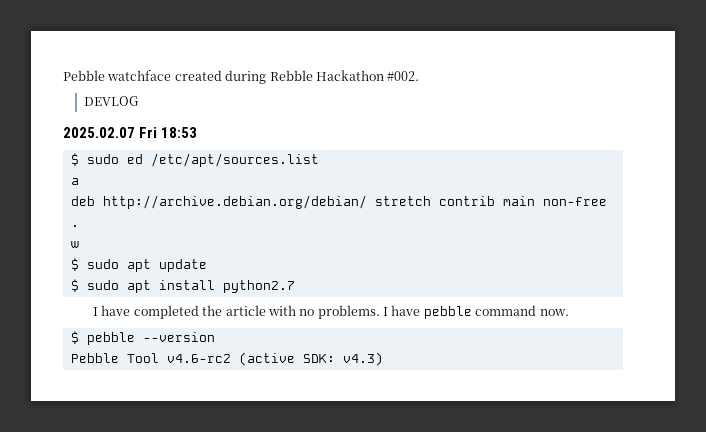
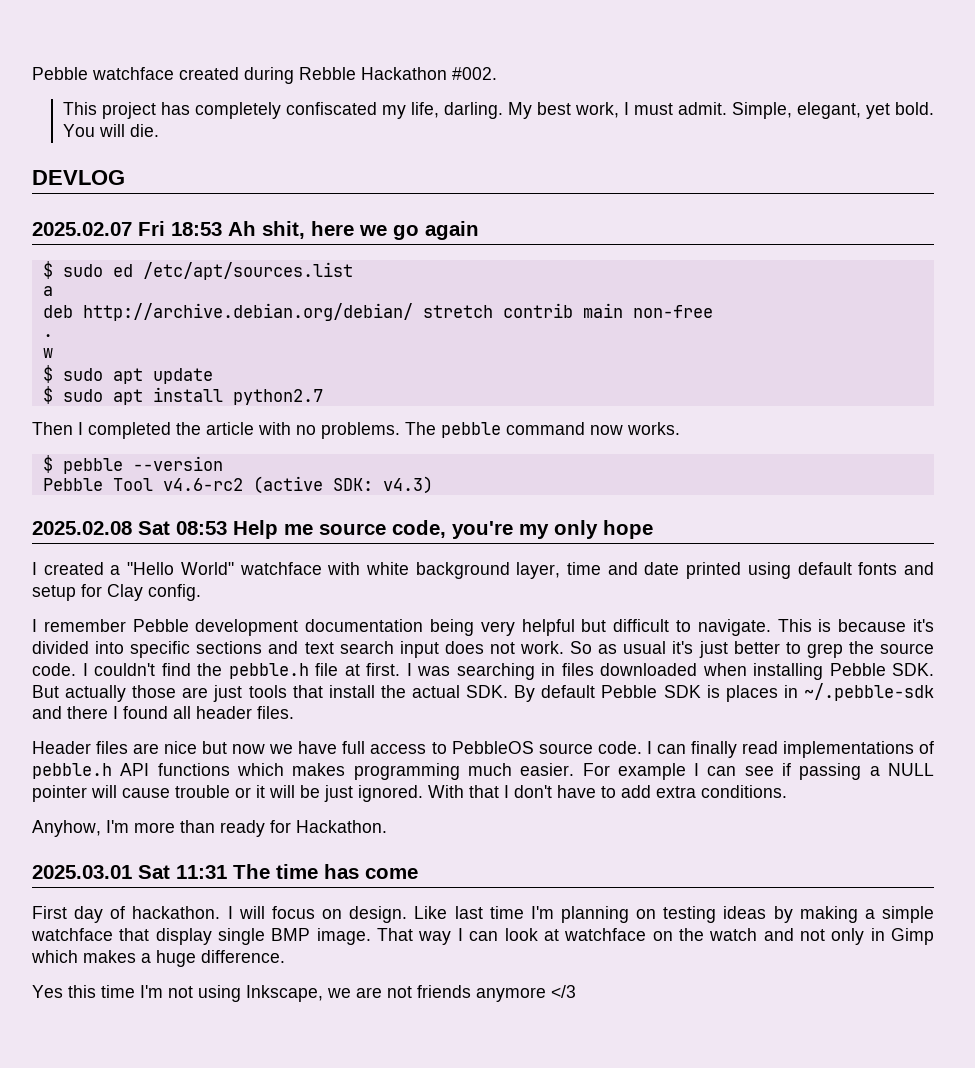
+ This project has completely confiscated my life, darling. My best work, I must admit. Simple, elegant, yet bold. You will die.
  DEVLOG
- 2025.02.07 Fri 18:53
+ 2025.02.07 Fri 18:53 Ah shit, here we go again
- I have completed the article with no problems.
+ Then I completed the article with no problems.
- I have pebble command now.
+ The pebble command now works.
+ 2025.02.08 Sat 08:53 Help me source code, you're my only hope
+ I created a "Hello World" watchface with white background layer, time and date printed using default fonts and setup for Clay config.
+ I remember Pebble development documentation being very helpful but difficult to navigate. This is because it's divided into specific sections and text search input does not work. So as usual it's just better to grep the source code. I couldn't find the pebble.h file at first. I was searching in files downloaded when installing Pebble SDK. But actually those are just tools that install the actual SDK. By default Pebble SDK is places in ~/.pebble-sdk and there I found all header files.
+ Header files are nice but now we have full access to PebbleOS source code. I can finally read implementations of pebble.h API functions which makes programming much easier. For example I can see if passing a NULL pointer will cause trouble or it will be just ignored. With that I don't have to add extra conditions.
+ Anyhow, I'm more than ready for Hackathon.
+ 2025.03.01 Sat 11:31 The time has come
+ First day of hackathon. I will focus on design. Like last time I'm planning on testing ideas by making a simple watchface that display single BMP image. That way I can look at watchface on the watch and not only in Gimp which makes a huge difference.
+ Yes this time I'm not using Inkscape, we are not friends anymore </3

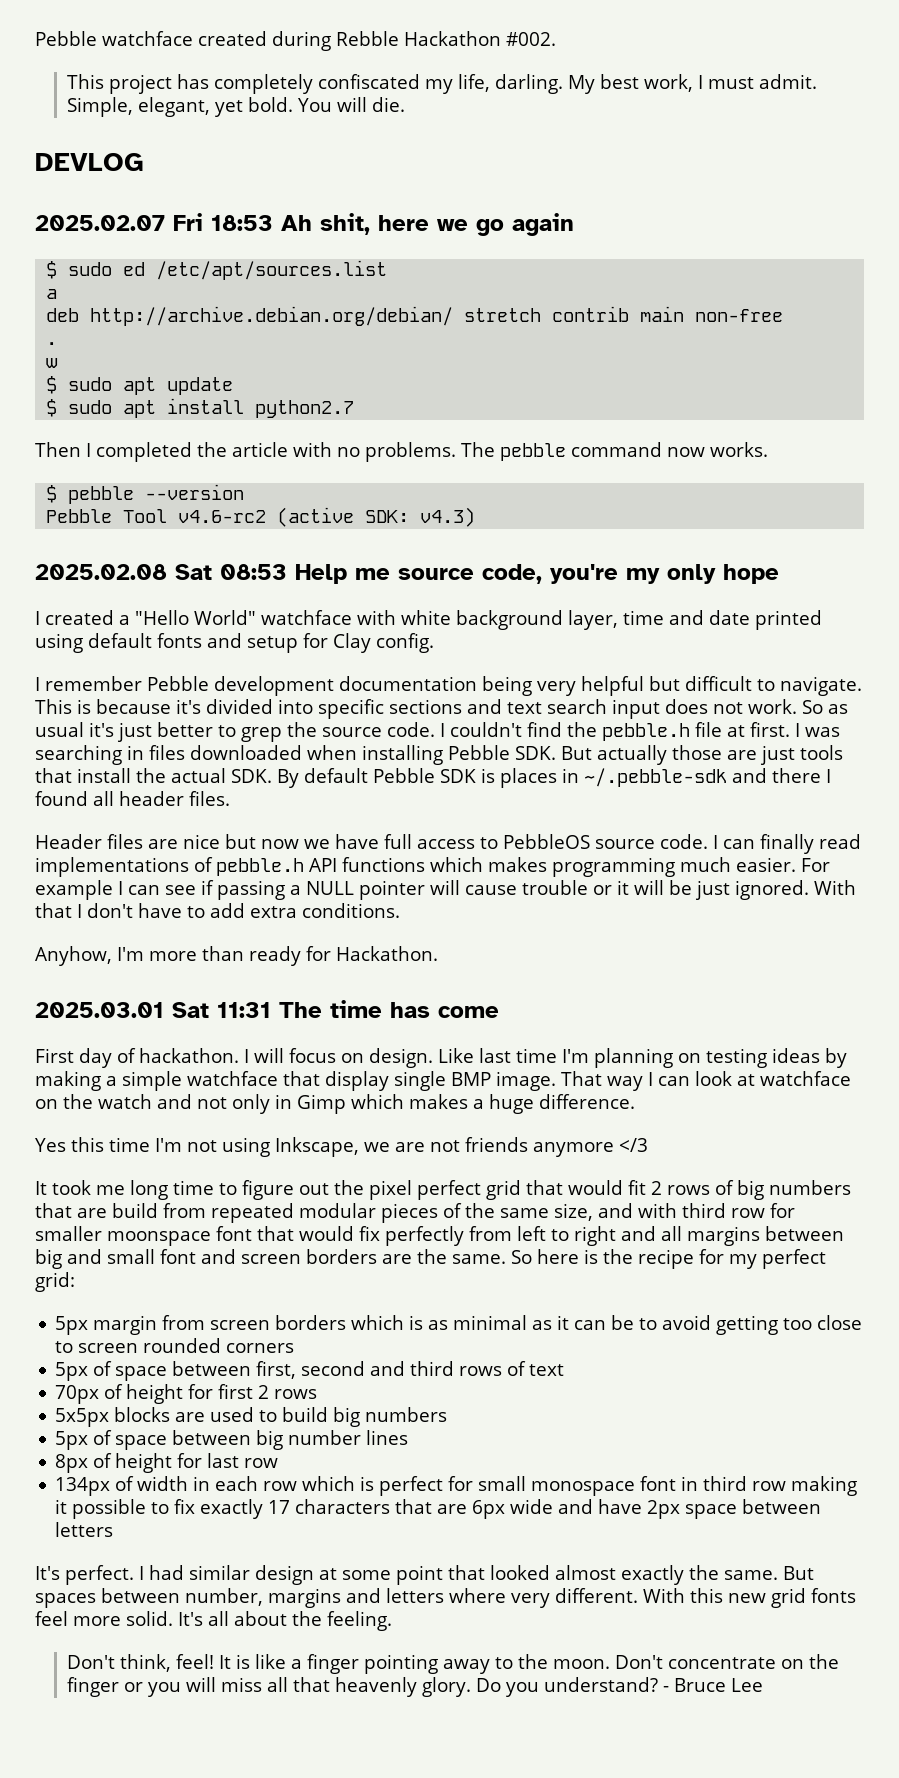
+ It took me long time to figure out the pixel perfect grid that would fit 2 rows of big numbers that are build from repeated modular pieces of the same size, and with third row for smaller moonspace font that would fix perfectly from left to right and all margins between big and small font and screen borders are the same. So here is the recipe for my perfect grid:
+ 5px margin from screen borders which is as minimal as it can be to avoid getting too close to screen rounded corners
+ 5px of space between first, second and third rows of text
+ 70px of height for first 2 rows
+ 5x5px blocks are used to build big numbers
+ 5px of space between big number lines
+ 8px of height for last row
+ 134px of width in each row which is perfect for small monospace font in third row making it possible to fix exactly 17 characters that are 6px wide and have 2px space between letters
+ It's perfect. I had similar design at some point that looked almost exactly the same. But spaces between number, margins and letters where very different. With this new grid fonts feel more solid. It's all about the feeling.
+ Don't think, feel! It is like a finger pointing away to the moon. Don't concentrate on the finger or you will miss all that heavenly glory. Do you understand? - Bruce Lee

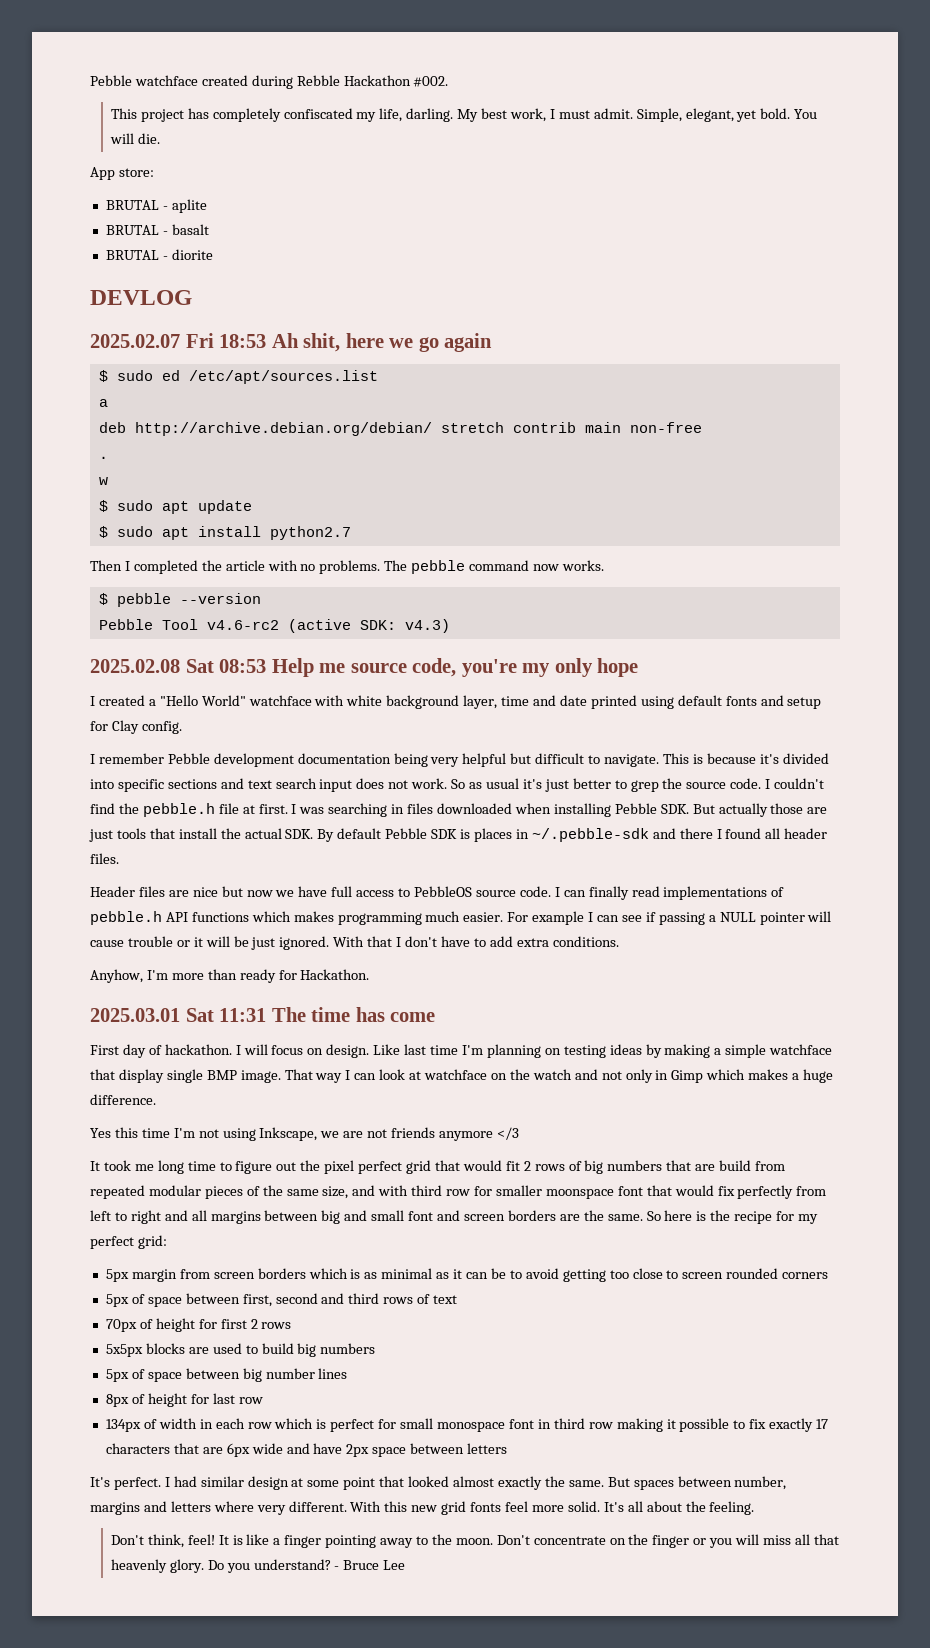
+ App store:
+ BRUTAL - aplite
+ BRUTAL - basalt
+ BRUTAL - diorite

